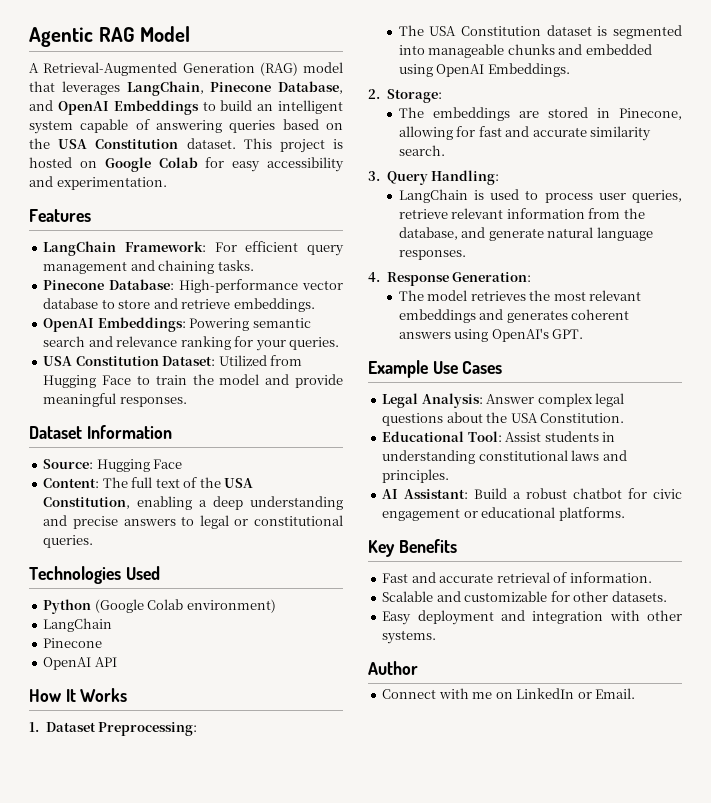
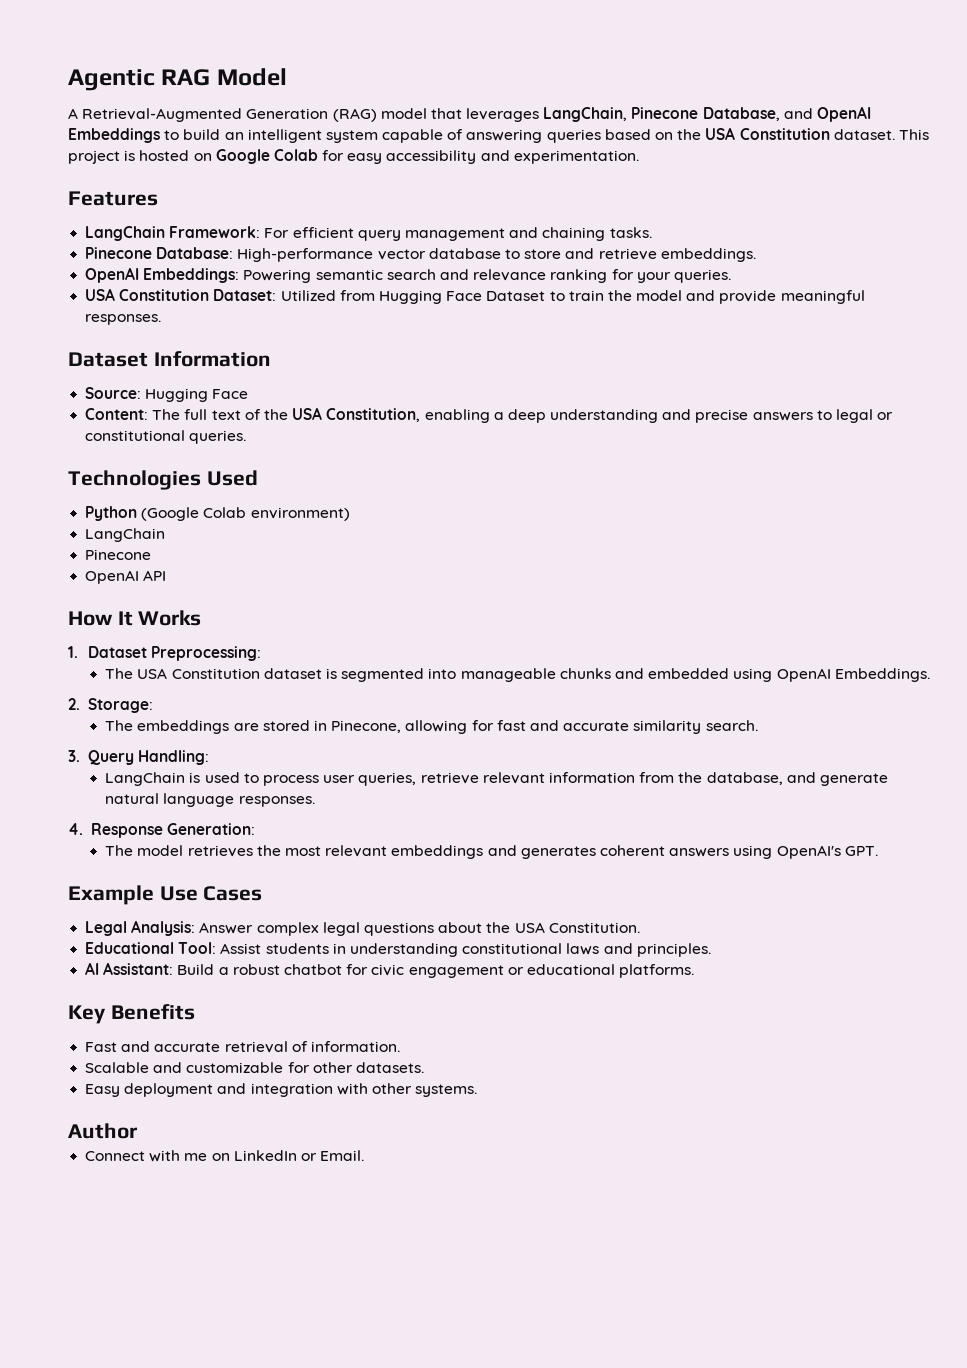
- USA Constitution Dataset: Utilized from Hugging Face to train the model and provide meaningful responses.
+ USA Constitution Dataset: Utilized from Hugging Face Dataset to train the model and provide meaningful responses.

